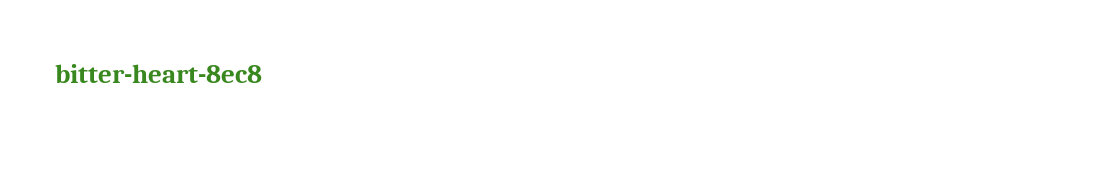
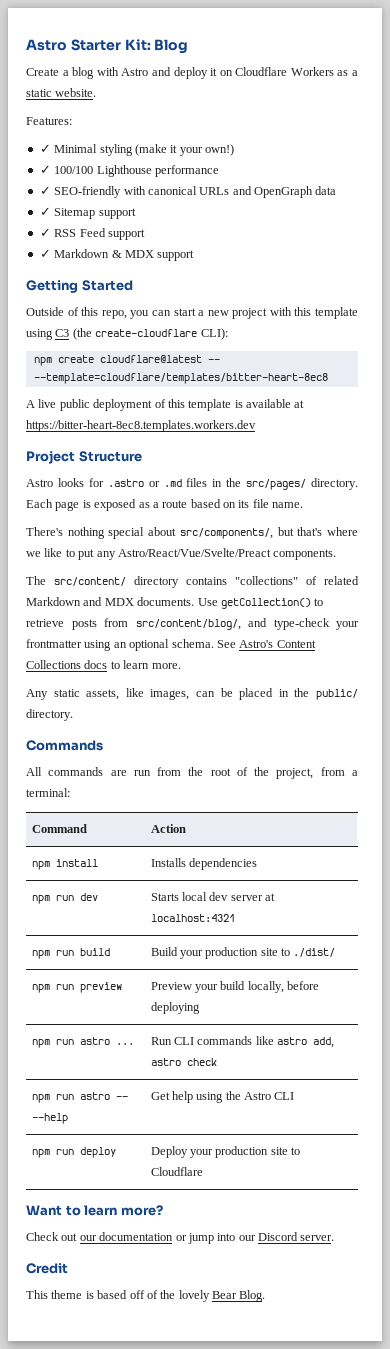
- bitter-heart-8ec8
+ Astro Starter Kit: Blog
+ Create a blog with Astro and deploy it on Cloudflare Workers as a static website.
+ Features:
+ ✓ Minimal styling (make it your own!)
+ ✓ 100/100 Lighthouse performance
+ ✓ SEO-friendly with canonical URLs and OpenGraph data
+ ✓ Sitemap support
+ ✓ RSS Feed support
+ ✓ Markdown & MDX support
+ Getting Started
+ Outside of this repo, you can start a new project with this template using C3 (the create-cloudflare CLI):
+ npm create cloudflare@latest -- --template=cloudflare/templates/bitter-heart-8ec8
+ A live public deployment of this template is available at https://bitter-heart-8ec8.templates.workers.dev
+ Project Structure
+ Astro looks for .astro or .md files in the src/pages/ directory. Each page is exposed as a route based on its file name.
+ There's nothing special about src/components/, but that's where we like to put any Astro/React/Vue/Svelte/Preact components.
+ The src/content/ directory contains "collections" of related Markdown and MDX documents. Use getCollection() to retrieve posts from src/content/blog/, and type-check your frontmatter using an optional schema. See Astro's Content Collections docs to learn more.
+ Any static assets, like images, can be placed in the public/ directory.
+ Commands
+ All commands are run from the root of the project, from a terminal:
+ Command | Action
+ npm install | Installs dependencies
+ npm run dev | Starts local dev server at localhost:4321
+ npm run build | Build your production site to ./dist/
+ npm run preview | Preview your build locally, before deploying
+ npm run astro ... | Run CLI commands like astro add, astro check
+ npm run astro -- --help | Get help using the Astro CLI
+ npm run deploy | Deploy your production site to Cloudflare
+ Want to learn more?
+ Check out our documentation or jump into our Discord server.
+ Credit
+ This theme is based off of the lovely Bear Blog.

